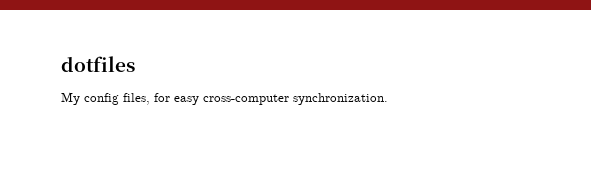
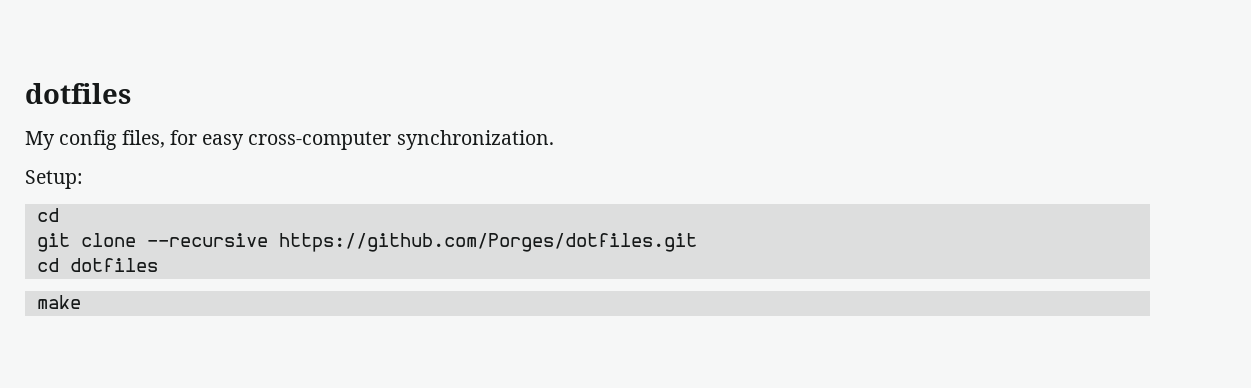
+ Setup:
+ cd
+ git clone --recursive https://github.com/Porges/dotfiles.git
+ cd dotfiles
+ make

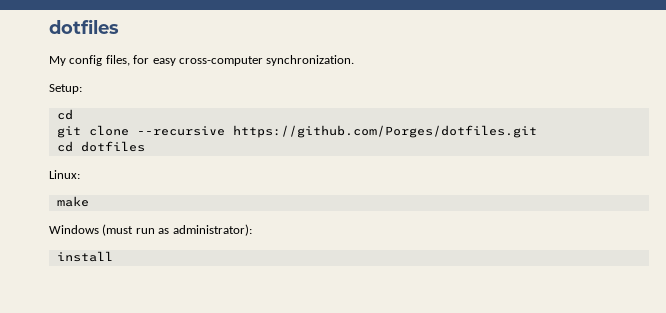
+ Linux:
+ Windows (must run as administrator):
+ install

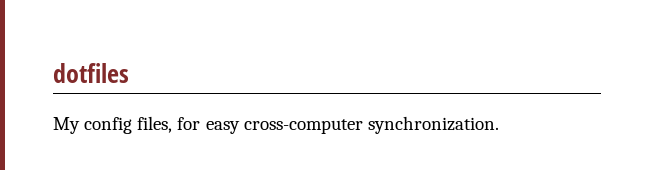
- Setup:
- cd
- git clone --recursive https://github.com/Porges/dotfiles.git
- cd dotfiles
- Linux:
- make
- Windows (must run as administrator):
- install

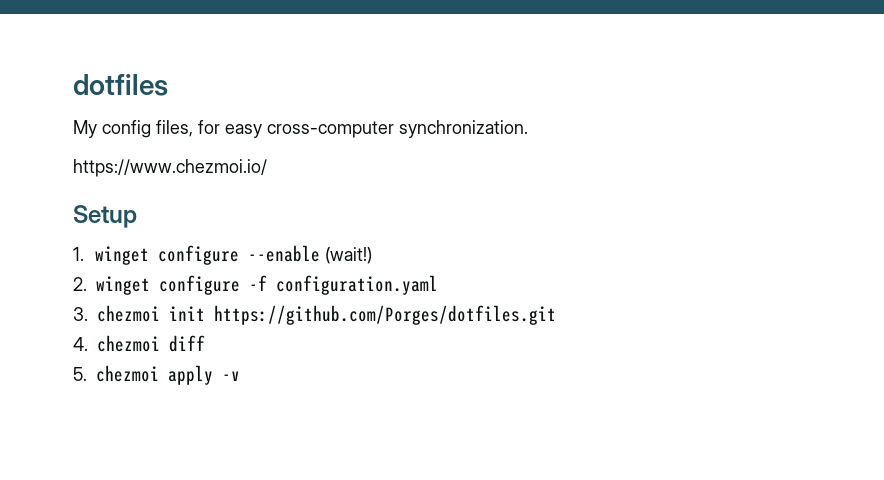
+ https://www.chezmoi.io/
+ Setup
+ 1. winget configure --enable (wait!)
+ 2. winget configure -f configuration.yaml
+ 3. chezmoi init https://github.com/Porges/dotfiles.git
+ 4. chezmoi diff
+ 5. chezmoi apply -v

